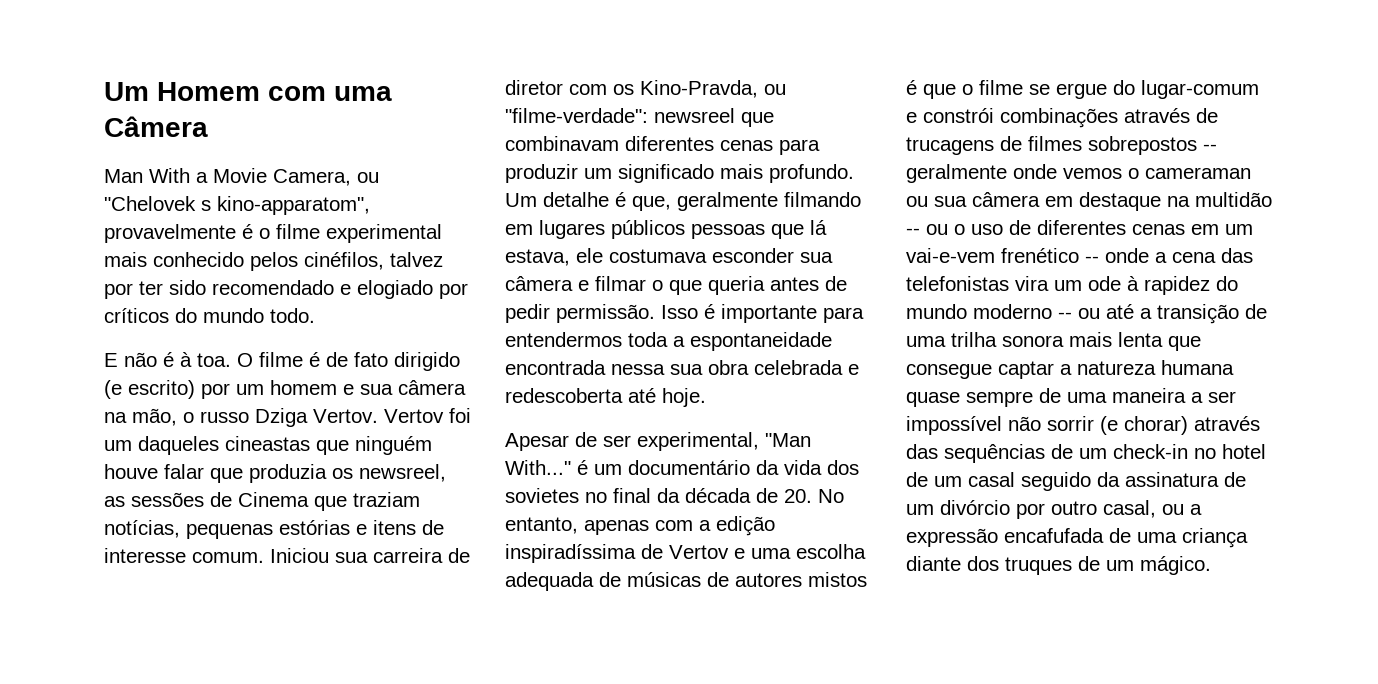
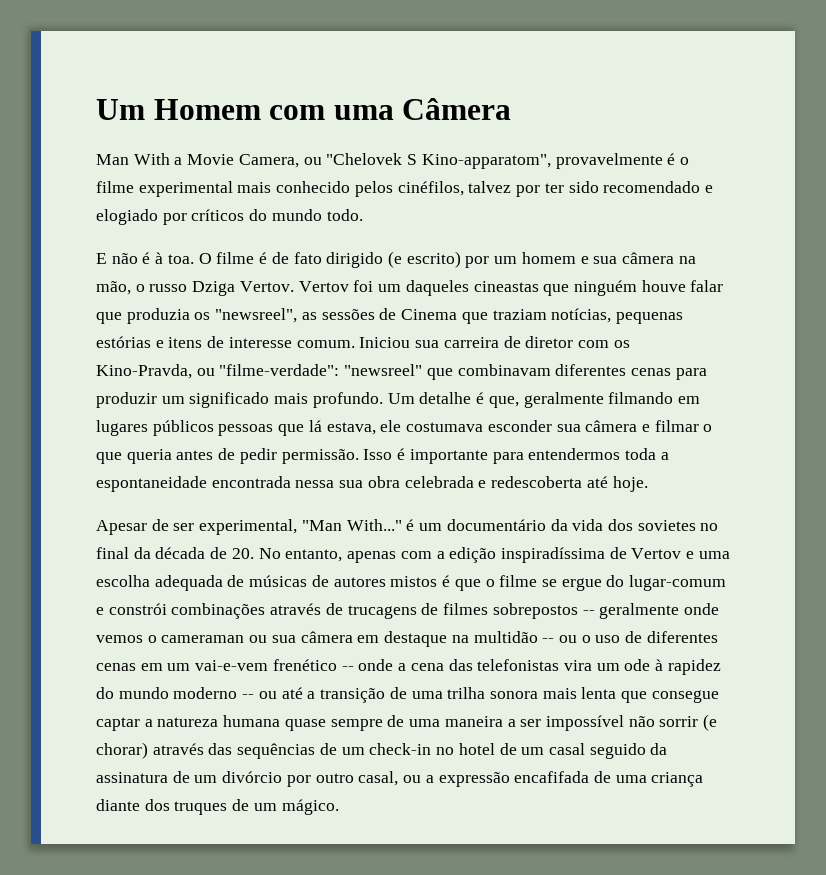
- Man With a Movie Camera, ou "Chelovek s kino-apparatom", provavelmente é o filme experimental mais conhecido pelos cinéfilos, talvez por ter sido recomendado e elogiado por críticos do mundo todo.
+ Man With a Movie Camera, ou "Chelovek S Kino-apparatom", provavelmente é o filme experimental mais conhecido pelos cinéfilos, talvez por ter sido recomendado e elogiado por críticos do mundo todo.
- Vertov foi um daqueles cineastas que ninguém houve falar que produzia os newsreel, as sessões de Cinema que traziam notícias, pequenas estórias e itens de interesse comum.
+ Vertov foi um daqueles cineastas que ninguém houve falar que produzia os "newsreel", as sessões de Cinema que traziam notícias, pequenas estórias e itens de interesse comum.
- Iniciou sua carreira de diretor com os Kino-Pravda, ou "filme-verdade": newsreel que combinavam diferentes cenas para produzir um significado mais profundo.
+ Iniciou sua carreira de diretor com os Kino-Pravda, ou "filme-verdade": "newsreel" que combinavam diferentes cenas para produzir um significado mais profundo.
- Apesar de ser experimental, "Man With..." é um documentário da vida dos sovietes no final da década de 20. No entanto, apenas com a edição inspiradíssima de Vertov e uma escolha adequada de músicas de autores mistos é que o filme se ergue do lugar-comum e constrói combinações através de trucagens de filmes sobrepostos -- geralmente onde vemos o cameraman ou sua câmera em destaque na multidão -- ou o uso de diferentes cenas em um vai-e-vem frenético -- onde a cena das telefonistas vira um ode à rapidez do mundo moderno -- ou até a transição de uma trilha sonora mais lenta que consegue captar a natureza humana quase sempre de uma maneira a ser impossível não sorrir (e chorar) através das sequências de um check-in no hotel de um casal seguido da assinatura de um divórcio por outro casal, ou a expressão encafufada de uma criança diante dos truques de um mágico.
+ Apesar de ser experimental, "Man With..." é um documentário da vida dos sovietes no final da década de 20. No entanto, apenas com a edição inspiradíssima de Vertov e uma escolha adequada de músicas de autores mistos é que o filme se ergue do lugar-comum e constrói combinações através de trucagens de filmes sobrepostos -- geralmente onde vemos o cameraman ou sua câmera em destaque na multidão -- ou o uso de diferentes cenas em um vai-e-vem frenético -- onde a cena das telefonistas vira um ode à rapidez do mundo moderno -- ou até a transição de uma trilha sonora mais lenta que consegue captar a natureza humana quase sempre de uma maneira a ser impossível não sorrir (e chorar) através das sequências de um check-in no hotel de um casal seguido da assinatura de um divórcio por outro casal, ou a expressão encafifada de uma criança diante dos truques de um mágico.

